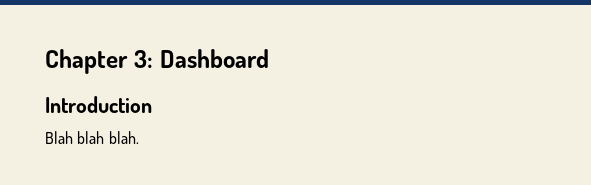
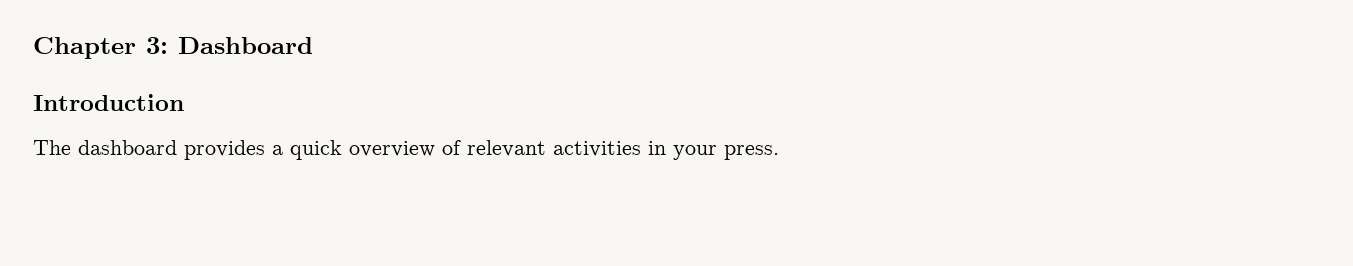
- Blah blah blah.
+ The dashboard provides a quick overview of relevant activities in your press.

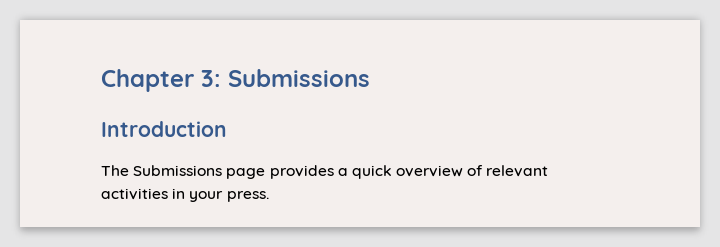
- Chapter 3: Dashboard
+ Chapter 3: Submissions
- The dashboard provides a quick overview of relevant activities in your press.
+ The Submissions page provides a quick overview of relevant activities in your press.

